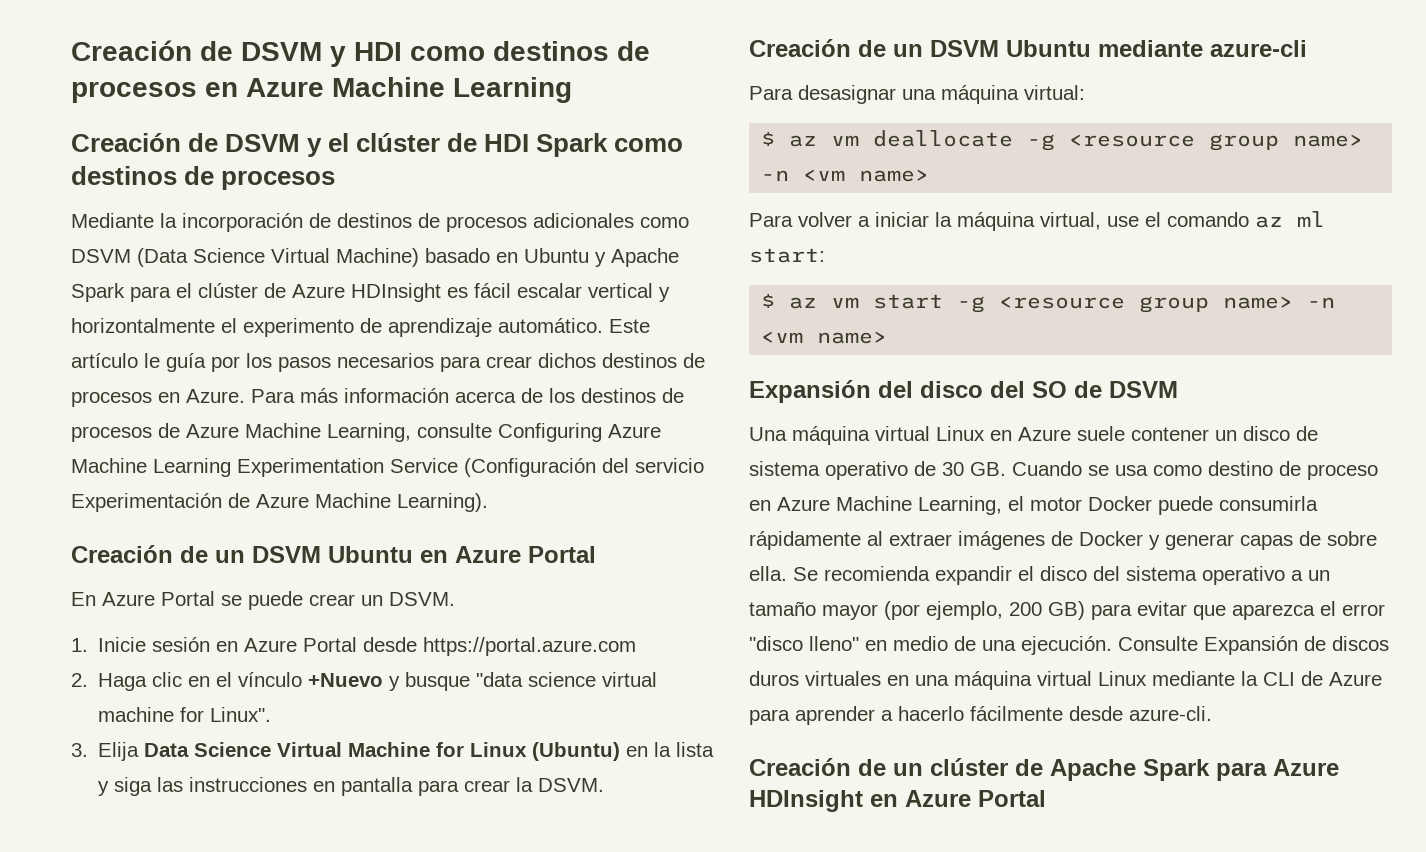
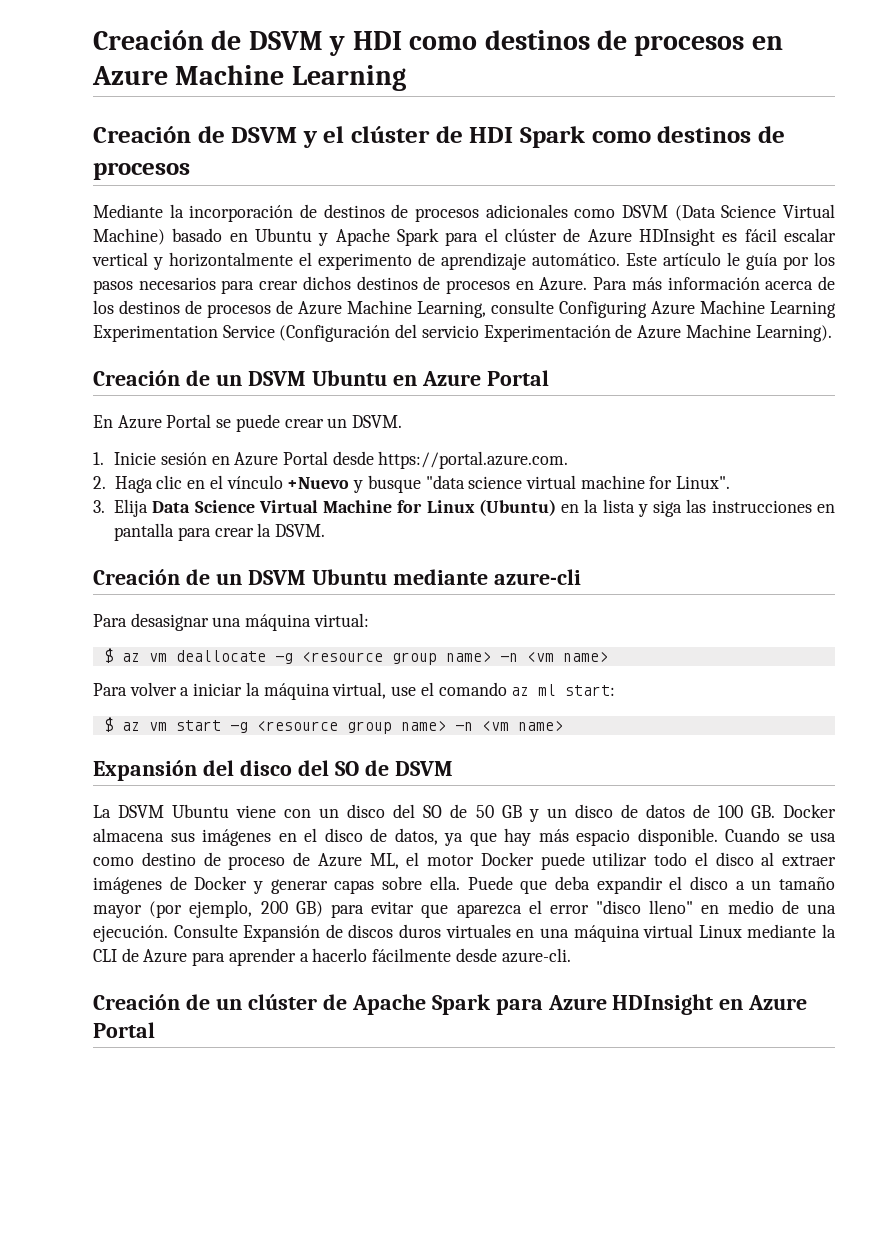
- 1. Inicie sesión en Azure Portal desde https://portal.azure.com
+ 1. Inicie sesión en Azure Portal desde https://portal.azure.com.
- Una máquina virtual Linux en Azure suele contener un disco de sistema operativo de 30 GB. Cuando se usa como destino de proceso en Azure Machine Learning, el motor Docker puede consumirla rápidamente al extraer imágenes de Docker y generar capas de sobre ella.
+ La DSVM Ubuntu viene con un disco del SO de 50 GB y un disco de datos de 100 GB. Docker almacena sus imágenes en el disco de datos, ya que hay más espacio disponible. Cuando se usa como destino de proceso de Azure ML, el motor Docker puede utilizar todo el disco al extraer imágenes de Docker y generar capas sobre ella.
- Se recomienda expandir el disco del sistema operativo a un tamaño mayor (por ejemplo, 200 GB) para evitar que aparezca el error "disco lleno" en medio de una ejecución.
+ Puede que deba expandir el disco a un tamaño mayor (por ejemplo, 200 GB) para evitar que aparezca el error "disco lleno" en medio de una ejecución.

